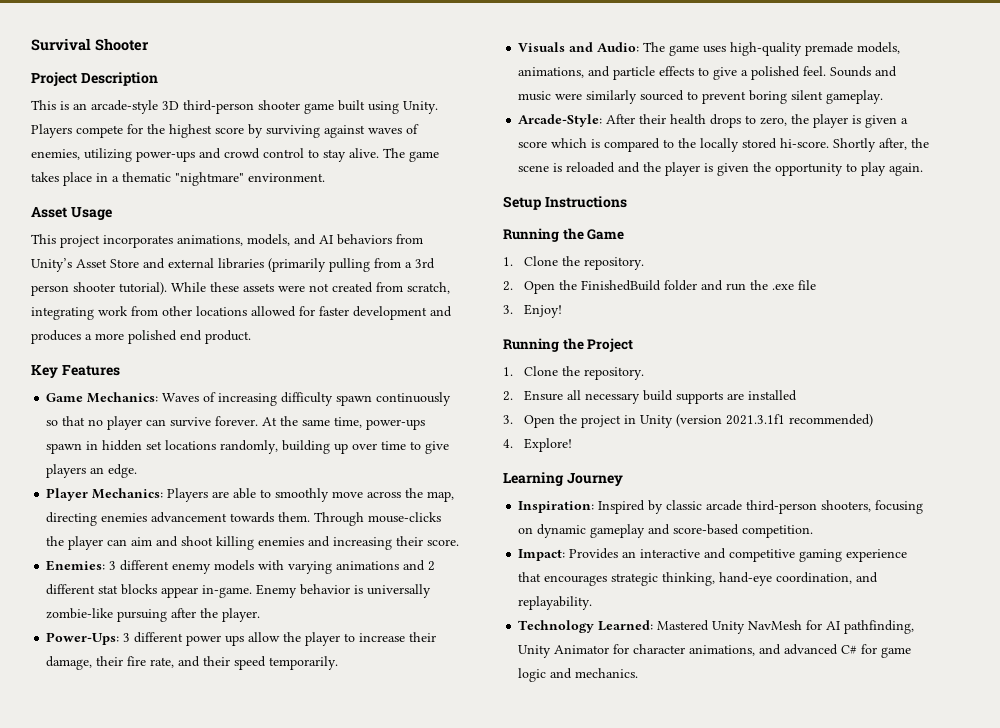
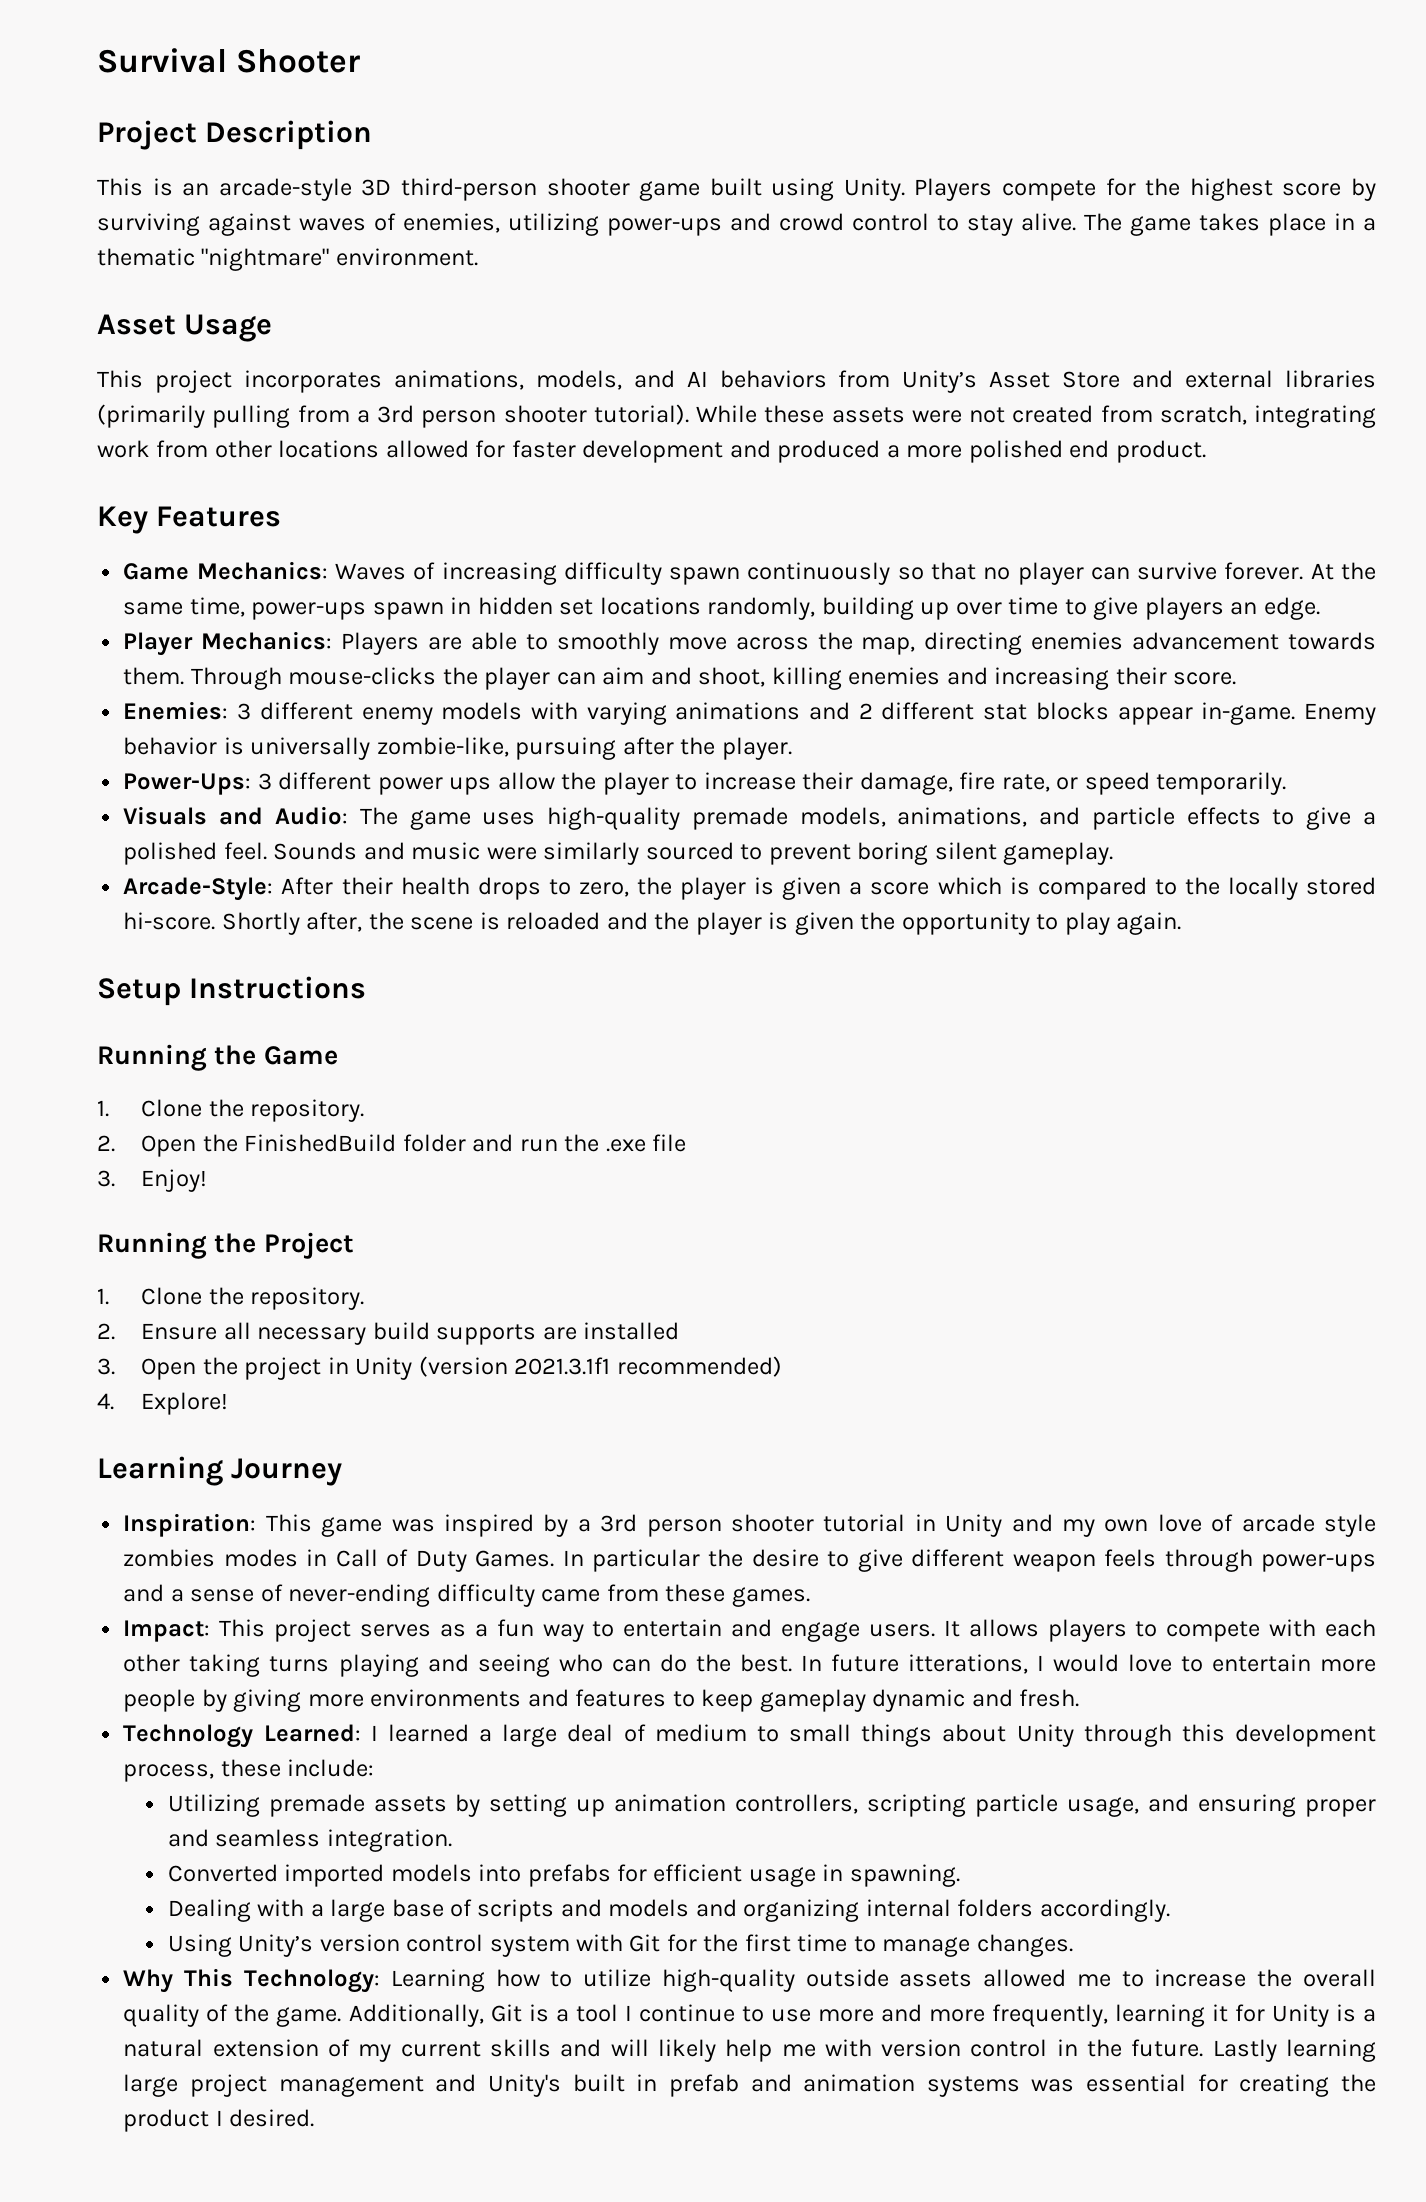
- While these assets were not created from scratch, integrating work from other locations allowed for faster development and produces a more polished end product.
+ While these assets were not created from scratch, integrating work from other locations allowed for faster development and produced a more polished end product.
- Through mouse-clicks the player can aim and shoot killing enemies and increasing their score.
+ Through mouse-clicks the player can aim and shoot, killing enemies and increasing their score.
- Enemy behavior is universally zombie-like pursuing after the player.
+ Enemy behavior is universally zombie-like, pursuing after the player.
- Power-Ups: 3 different power ups allow the player to increase their damage, their fire rate, and their speed temporarily.
+ Power-Ups: 3 different power ups allow the player to increase their damage, fire rate, or speed temporarily.
- Inspiration: Inspired by classic arcade third-person shooters, focusing on dynamic gameplay and score-based competition.
- Impact: Provides an interactive and competitive gaming experience that encourages strategic thinking, hand-eye coordination, and replayability.
- Technology Learned: Mastered Unity NavMesh for AI pathfinding, Unity Animator for character animations, and advanced C# for game logic and mechanics.
+ Inspiration: This game was inspired by a 3rd person shooter tutorial in Unity and my own love of arcade style zombies modes in Call of Duty Games. In particular the desire to give different weapon feels through power-ups and a sense of never-ending difficulty came from these games.
+ Impact: This project serves as a fun way to entertain and engage users. It allows players to compete with each other taking turns playing and seeing who can do the best. In future itterations, I would love to entertain more people by giving more environments and features to keep gameplay dynamic and fresh.
+ Technology Learned: I learned a large deal of medium to small things about Unity through this development process, these include:
+ Utilizing premade assets by setting up animation controllers, scripting particle usage, and ensuring proper and seamless integration.
+ Converted imported models into prefabs for efficient usage in spawning.
+ Dealing with a large base of scripts and models and organizing internal folders accordingly.
+ Using Unity’s version control system with Git for the first time to manage changes.
+ Why This Technology: Learning how to utilize high-quality outside assets allowed me to increase the overall quality of the game. Additionally, Git is a tool I continue to use more and more frequently, learning it for Unity is a natural extension of my current skills and will likely help me with version control in the future. Lastly learning large project management and Unity's built in prefab and animation systems was essential for creating the product I desired.

